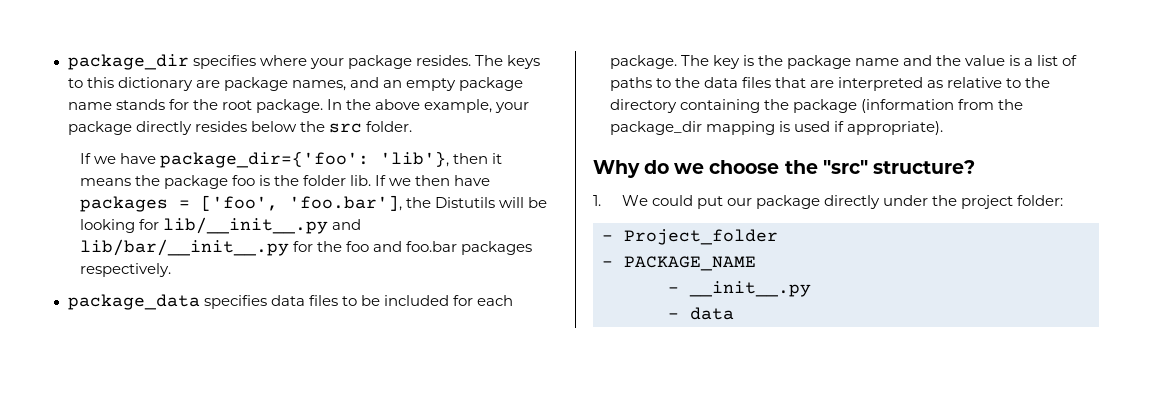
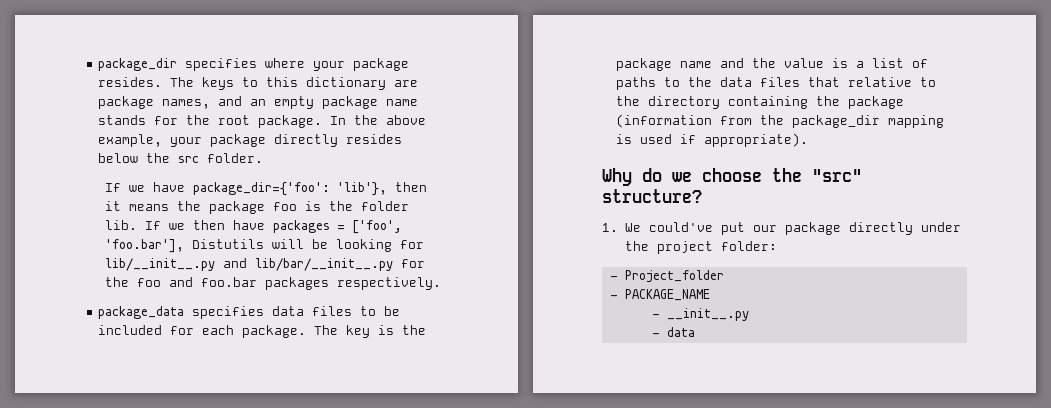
- If we then have packages = ['foo', 'foo.bar'], the Distutils will be looking for lib/__init__.py and lib/bar/__init__.py for the foo and foo.bar packages respectively.
+ If we then have packages = ['foo', 'foo.bar'], Distutils will be looking for lib/__init__.py and lib/bar/__init__.py for the foo and foo.bar packages respectively.
- The key is the package name and the value is a list of paths to the data files that are interpreted as relative to the directory containing the package (information from the package_dir mapping is used if appropriate).
+ The key is the package name and the value is a list of paths to the data files that relative to the directory containing the package (information from the package_dir mapping is used if appropriate).
- 1. We could put our package directly under the project folder:
+ 1. We could've put our package directly under the project folder:

